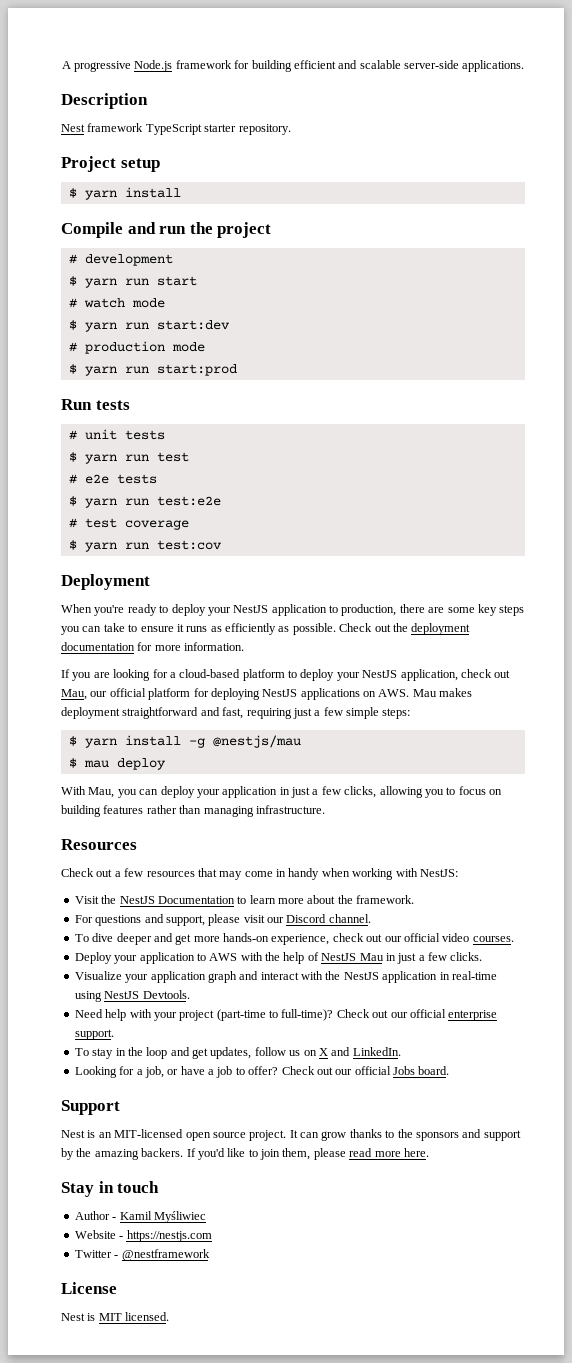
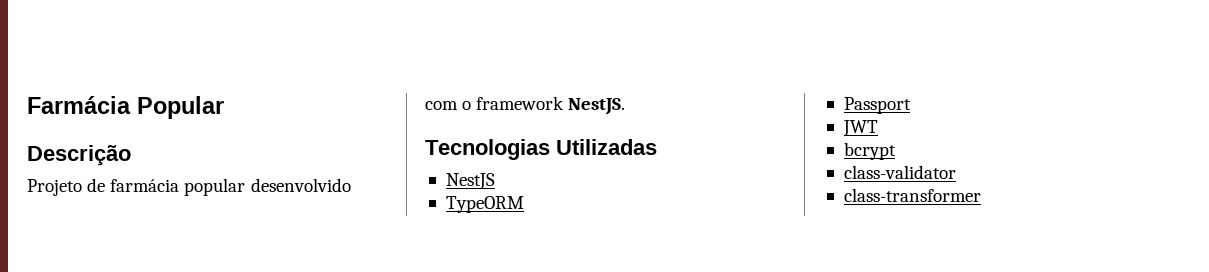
- A progressive Node.js framework for building efficient and scalable server-side applications.
- Description
- Nest framework TypeScript starter repository.
- Project setup
- $ yarn install
- Compile and run the project
- # development
- $ yarn run start
- # watch mode
- $ yarn run start:dev
- # production mode
- $ yarn run start:prod
- Run tests
- # unit tests
- $ yarn run test
- # e2e tests
- $ yarn run test:e2e
- # test coverage
- $ yarn run test:cov
- Deployment
- When you're ready to deploy your NestJS application to production, there are some key steps you can take to ensure it runs as efficiently as possible. Check out the deployment documentation for more information.
- If you are looking for a cloud-based platform to deploy your NestJS application, check out Mau, our official platform for deploying NestJS applications on AWS. Mau makes deployment straightforward and fast, requiring just a few simple steps:
- $ yarn install -g @nestjs/mau
- $ mau deploy
- With Mau, you can deploy your application in just a few clicks, allowing you to focus on building features rather than managing infrastructure.
- Resources
- Check out a few resources that may come in handy when working with NestJS:
- Visit the NestJS Documentation to learn more about the framework.
- For questions and support, please visit our Discord channel.
- To dive deeper and get more hands-on experience, check out our official video courses.
- Deploy your application to AWS with the help of NestJS Mau in just a few clicks.
- Visualize your application graph and interact with the NestJS application in real-time using NestJS Devtools.
- Need help with your project (part-time to full-time)? Check out our official enterprise support.
- To stay in the loop and get updates, follow us on X and LinkedIn.
- Looking for a job, or have a job to offer? Check out our official Jobs board.
- Support
- Nest is an MIT-licensed open source project. It can grow thanks to the sponsors and support by the amazing backers. If you'd like to join them, please read more here.
- Stay in touch
- Author - Kamil Myśliwiec
- Website - https://nestjs.com
- Twitter - @nestframework
- License
- Nest is MIT licensed.
+ Farmácia Popular
+ Descrição
+ Projeto de farmácia popular desenvolvido com o framework NestJS.
+ Tecnologias Utilizadas
+ NestJS
+ TypeORM
+ Passport
+ JWT
+ bcrypt
+ class-validator
+ class-transformer

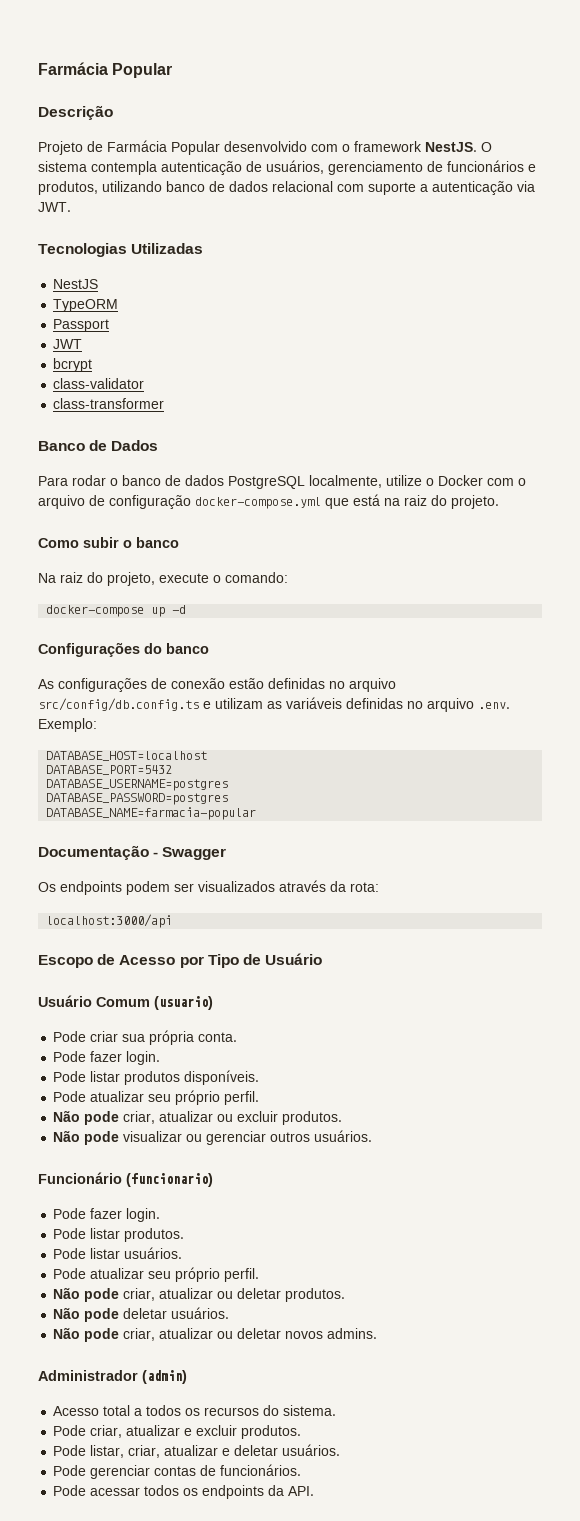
- Projeto de farmácia popular desenvolvido com o framework NestJS.
+ Projeto de Farmácia Popular desenvolvido com o framework NestJS. O sistema contempla autenticação de usuários, gerenciamento de funcionários e produtos, utilizando banco de dados relacional com suporte a autenticação via JWT.
+ Banco de Dados
+ Para rodar o banco de dados PostgreSQL localmente, utilize o Docker com o arquivo de configuração docker-compose.yml que está na raiz do projeto.
+ Como subir o banco
+ Na raiz do projeto, execute o comando:
+ docker-compose up -d
+ Configurações do banco
+ As configurações de conexão estão definidas no arquivo src/config/db.config.ts e utilizam as variáveis definidas no arquivo .env. Exemplo:
+ DATABASE_HOST=localhost
+ DATABASE_PORT=5432
+ DATABASE_USERNAME=postgres
+ DATABASE_PASSWORD=postgres
+ DATABASE_NAME=farmacia-popular
+ Documentação - Swagger
+ Os endpoints podem ser visualizados através da rota:
+ localhost:3000/api
+ Escopo de Acesso por Tipo de Usuário
+ Usuário Comum (usuario)
+ Pode criar sua própria conta.
+ Pode fazer login.
+ Pode listar produtos disponíveis.
+ Pode atualizar seu próprio perfil.
+ Não pode criar, atualizar ou excluir produtos.
+ Não pode visualizar ou gerenciar outros usuários.
+ Funcionário (funcionario)
+ Pode fazer login.
+ Pode listar produtos.
+ Pode listar usuários.
+ Pode atualizar seu próprio perfil.
+ Não pode criar, atualizar ou deletar produtos.
+ Não pode deletar usuários.
+ Não pode criar, atualizar ou deletar novos admins.
+ Administrador (admin)
+ Acesso total a todos os recursos do sistema.
+ Pode criar, atualizar e excluir produtos.
+ Pode listar, criar, atualizar e deletar usuários.
+ Pode gerenciar contas de funcionários.
+ Pode acessar todos os endpoints da API.

